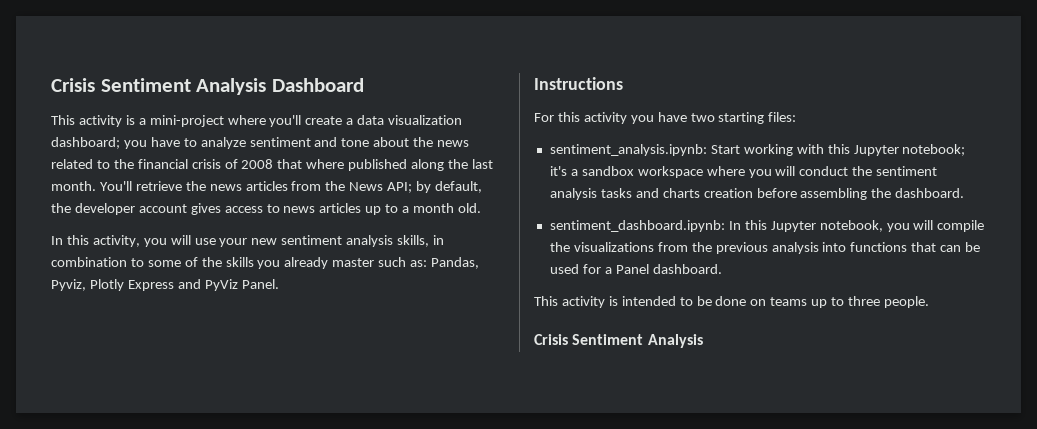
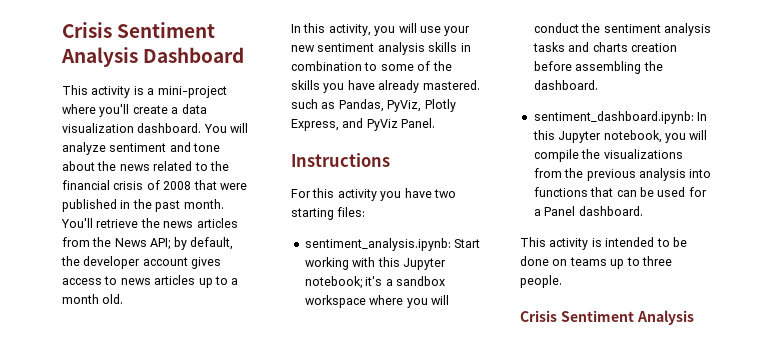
- This activity is a mini-project where you'll create a data visualization dashboard; you have to analyze sentiment and tone about the news related to the financial crisis of 2008 that where published along the last month.
+ This activity is a mini-project where you'll create a data visualization dashboard. You will analyze sentiment and tone about the news related to the financial crisis of 2008 that were published in the past month.
- In this activity, you will use your new sentiment analysis skills, in combination to some of the skills you already master such as: Pandas, Pyviz, Plotly Express and PyViz Panel.
+ In this activity, you will use your new sentiment analysis skills in combination to some of the skills you have already mastered. such as Pandas, PyViz, Plotly Express, and PyViz Panel.

